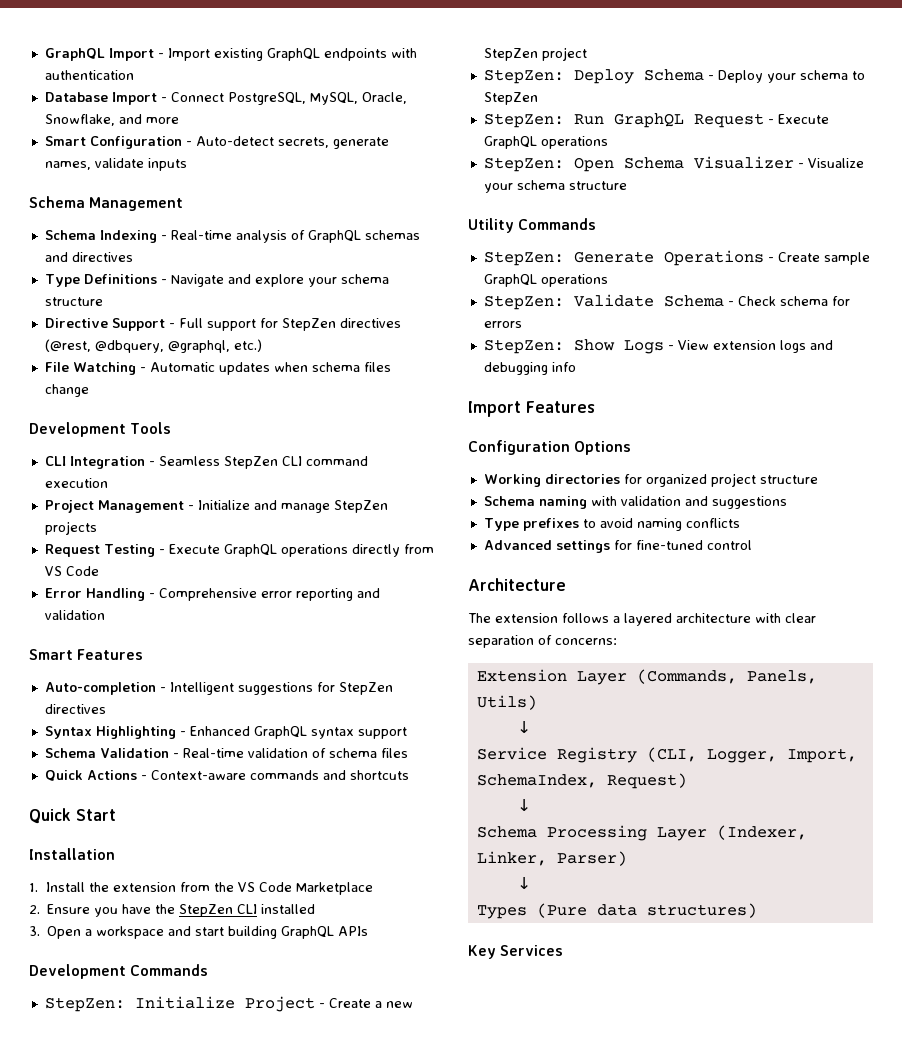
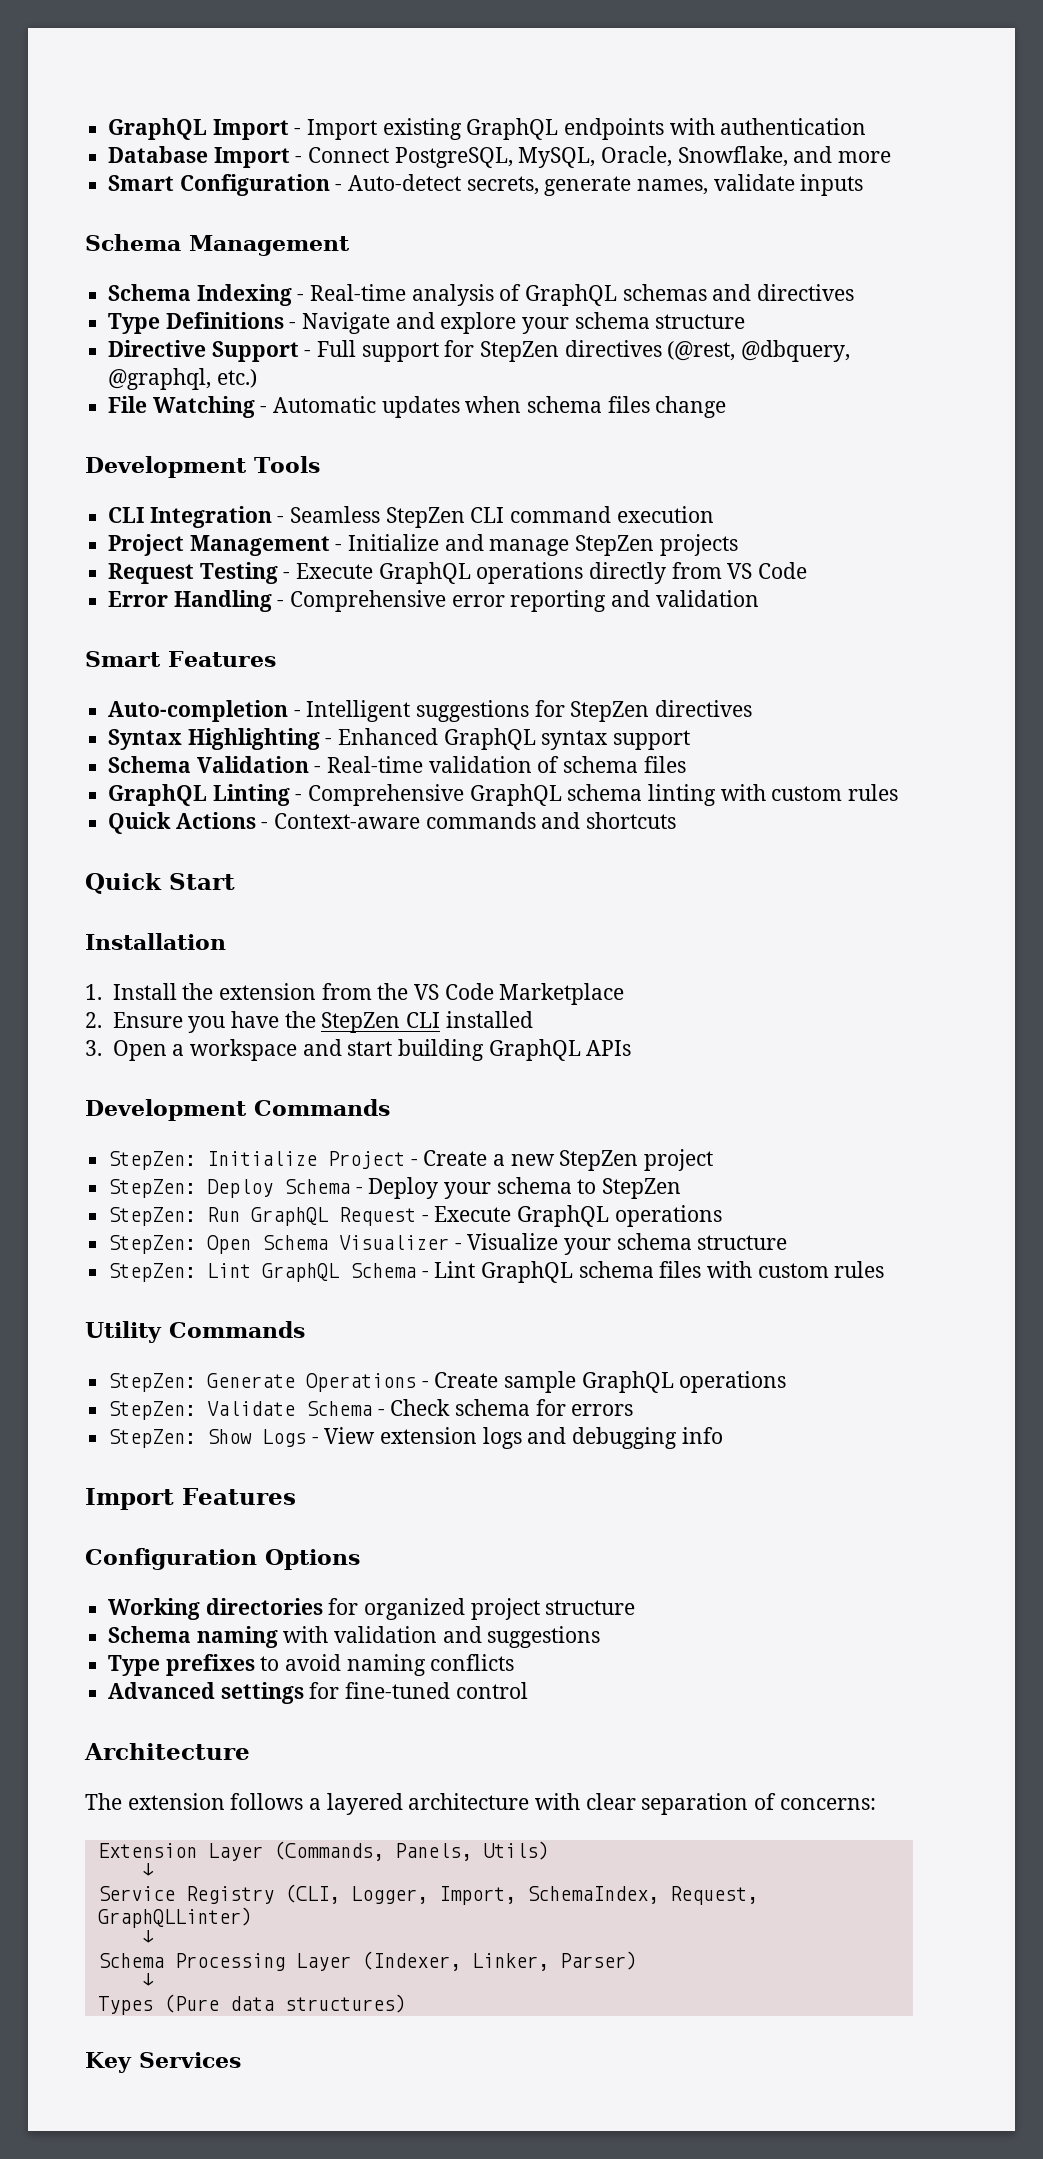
+ GraphQL Linting - Comprehensive GraphQL schema linting with custom rules
+ StepZen: Lint GraphQL Schema - Lint GraphQL schema files with custom rules
- Service Registry (CLI, Logger, Import, SchemaIndex, Request)
+ Service Registry (CLI, Logger, Import, SchemaIndex, Request, GraphQLLinter)

